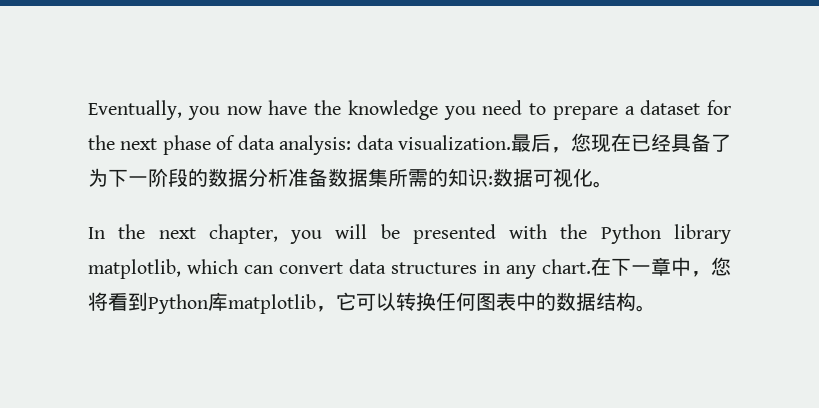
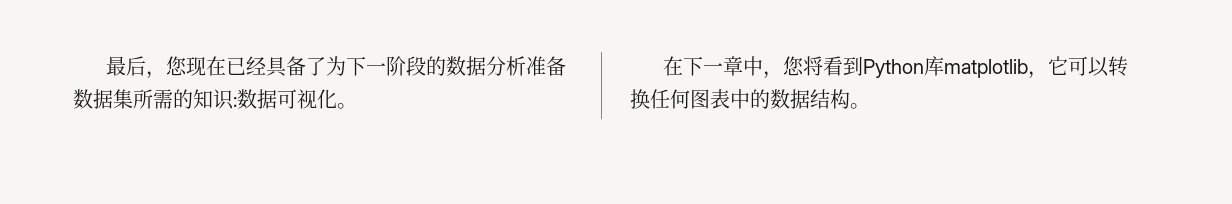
- Eventually, you now have the knowledge you need to prepare a dataset for the next phase of data analysis: data visualization.
- In the next chapter, you will be presented with the Python library matplotlib, which can convert data structures in any chart.

